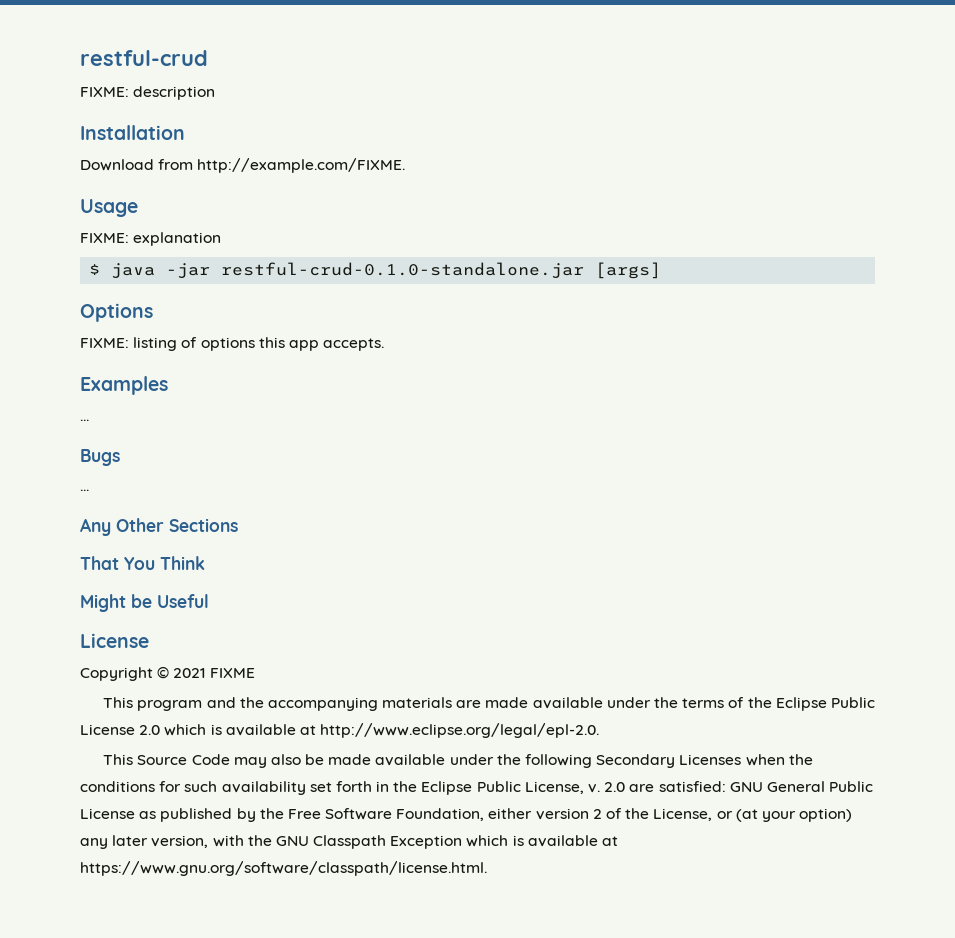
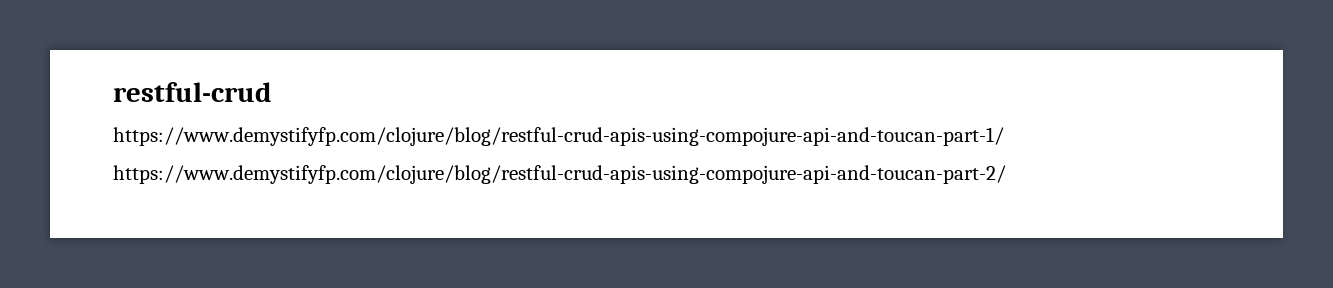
- FIXME: description
- Installation
- Download from http://example.com/FIXME.
- Usage
- FIXME: explanation
- $ java -jar restful-crud-0.1.0-standalone.jar [args]
- Options
- FIXME: listing of options this app accepts.
- Examples
- ...
- Bugs
- ...
- Any Other Sections
- That You Think
- Might be Useful
- License
- Copyright © 2021 FIXME
- This program and the accompanying materials are made available under the terms of the Eclipse Public License 2.0 which is available at http://www.eclipse.org/legal/epl-2.0.
- This Source Code may also be made available under the following Secondary Licenses when the conditions for such availability set forth in the Eclipse Public License, v. 2.0 are satisfied: GNU General Public License as published by the Free Software Foundation, either version 2 of the License, or (at your option) any later version, with the GNU Classpath Exception which is available at https://www.gnu.org/software/classpath/license.html.
+ https://www.demystifyfp.com/clojure/blog/restful-crud-apis-using-compojure-api-and-toucan-part-1/
+ https://www.demystifyfp.com/clojure/blog/restful-crud-apis-using-compojure-api-and-toucan-part-2/

